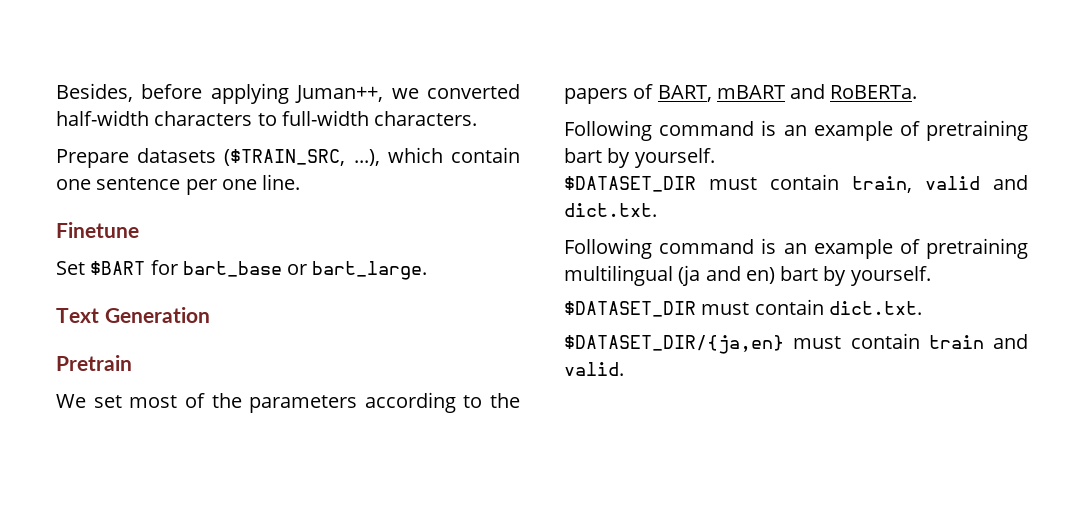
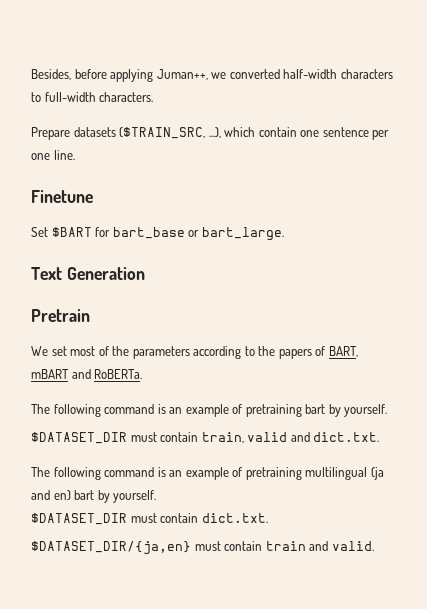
- Following command is an example of pretraining bart by yourself.
+ The following command is an example of pretraining bart by yourself.
- Following command is an example of pretraining multilingual (ja and en) bart by yourself.
+ The following command is an example of pretraining multilingual (ja and en) bart by yourself.

